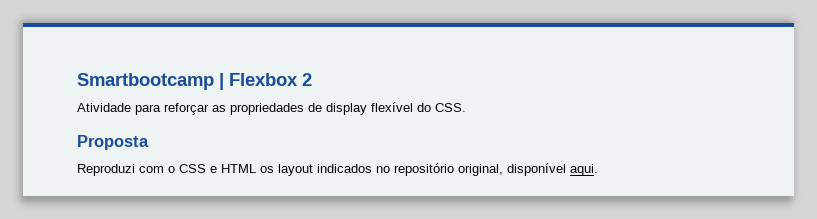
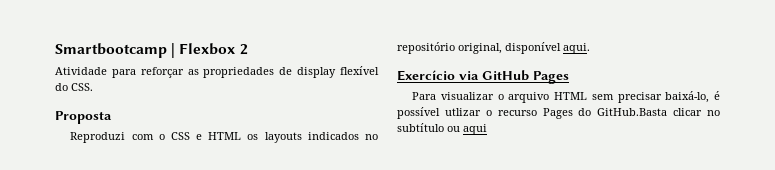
- Reproduzi com o CSS e HTML os layout indicados no repositório original, disponível aqui.
+ Reproduzi com o CSS e HTML os layouts indicados no repositório original, disponível aqui.
+ Exercício via GitHub Pages
+ Para visualizar o arquivo HTML sem precisar baixá-lo, é possível utlizar o recurso Pages do GitHub.Basta clicar no subtítulo ou aqui

